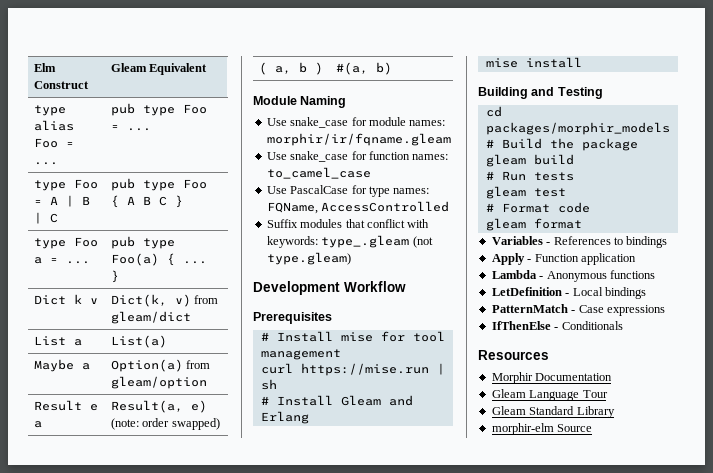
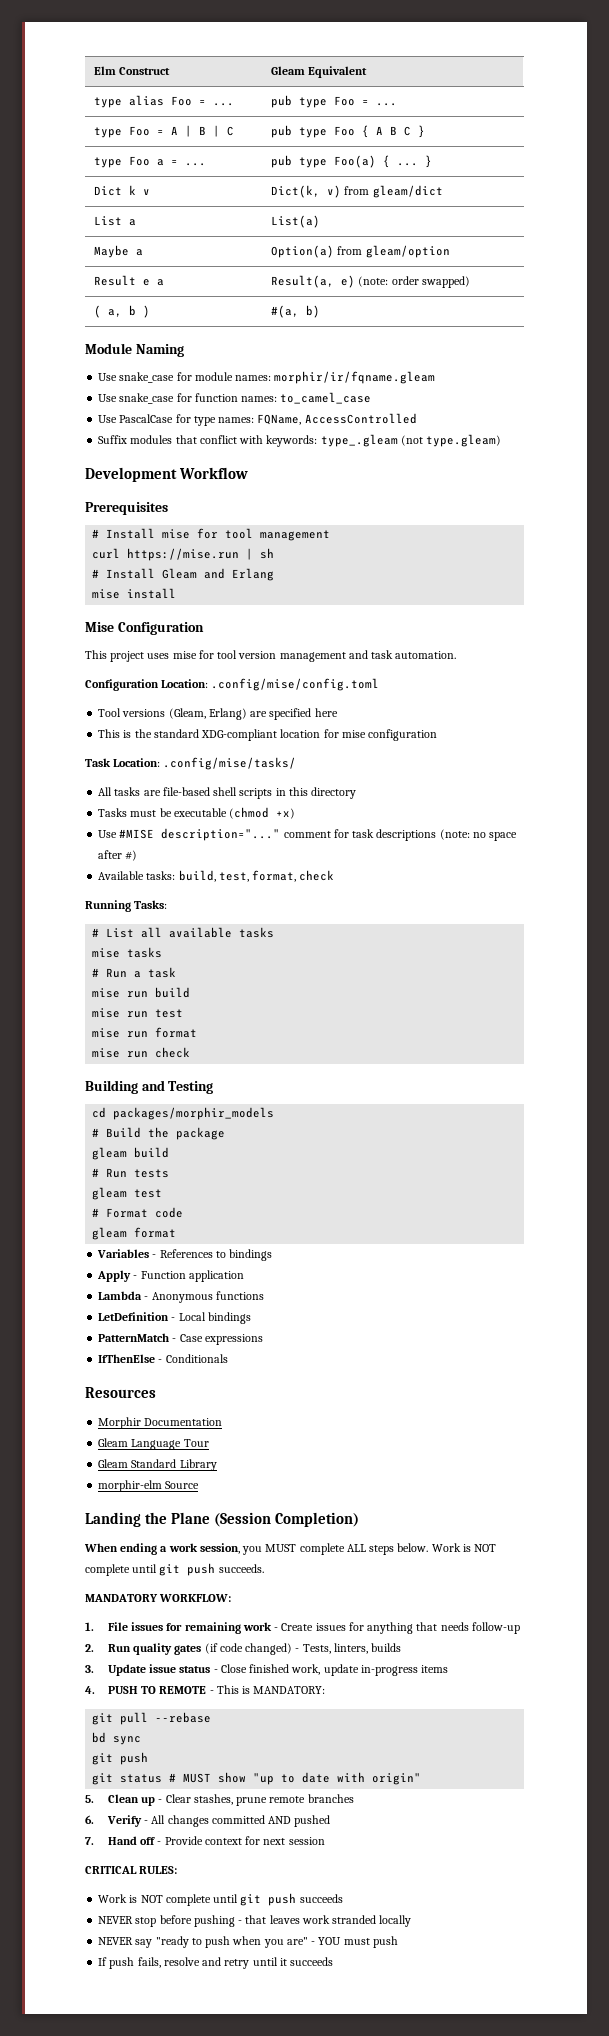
+ Mise Configuration
+ This project uses mise for tool version management and task automation.
+ Configuration Location: .config/mise/config.toml
+ Tool versions (Gleam, Erlang) are specified here
+ This is the standard XDG-compliant location for mise configuration
+ Task Location: .config/mise/tasks/
+ All tasks are file-based shell scripts in this directory
+ Tasks must be executable (chmod +x)
+ Use #MISE description="..." comment for task descriptions (note: no space after #)
+ Available tasks: build, test, format, check
+ Running Tasks:
+ # List all available tasks
+ mise tasks
+ # Run a task
+ mise run build
+ mise run test
+ mise run format
+ mise run check
+ Landing the Plane (Session Completion)
+ When ending a work session, you MUST complete ALL steps below. Work is NOT complete until git push succeeds.
+ MANDATORY WORKFLOW:
+ 1. File issues for remaining work - Create issues for anything that needs follow-up
+ 2. Run quality gates (if code changed) - Tests, linters, builds
+ 3. Update issue status - Close finished work, update in-progress items
+ 4. PUSH TO REMOTE - This is MANDATORY:
+ git pull --rebase
+ bd sync
+ git push
+ git status # MUST show "up to date with origin"
+ 5. Clean up - Clear stashes, prune remote branches
+ 6. Verify - All changes committed AND pushed
+ 7. Hand off - Provide context for next session
+ CRITICAL RULES:
+ Work is NOT complete until git push succeeds
+ NEVER stop before pushing - that leaves work stranded locally
+ NEVER say "ready to push when you are" - YOU must push
+ If push fails, resolve and retry until it succeeds

